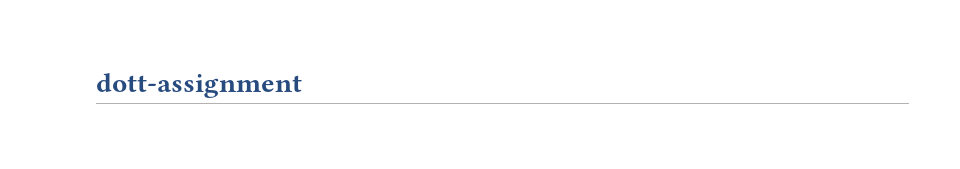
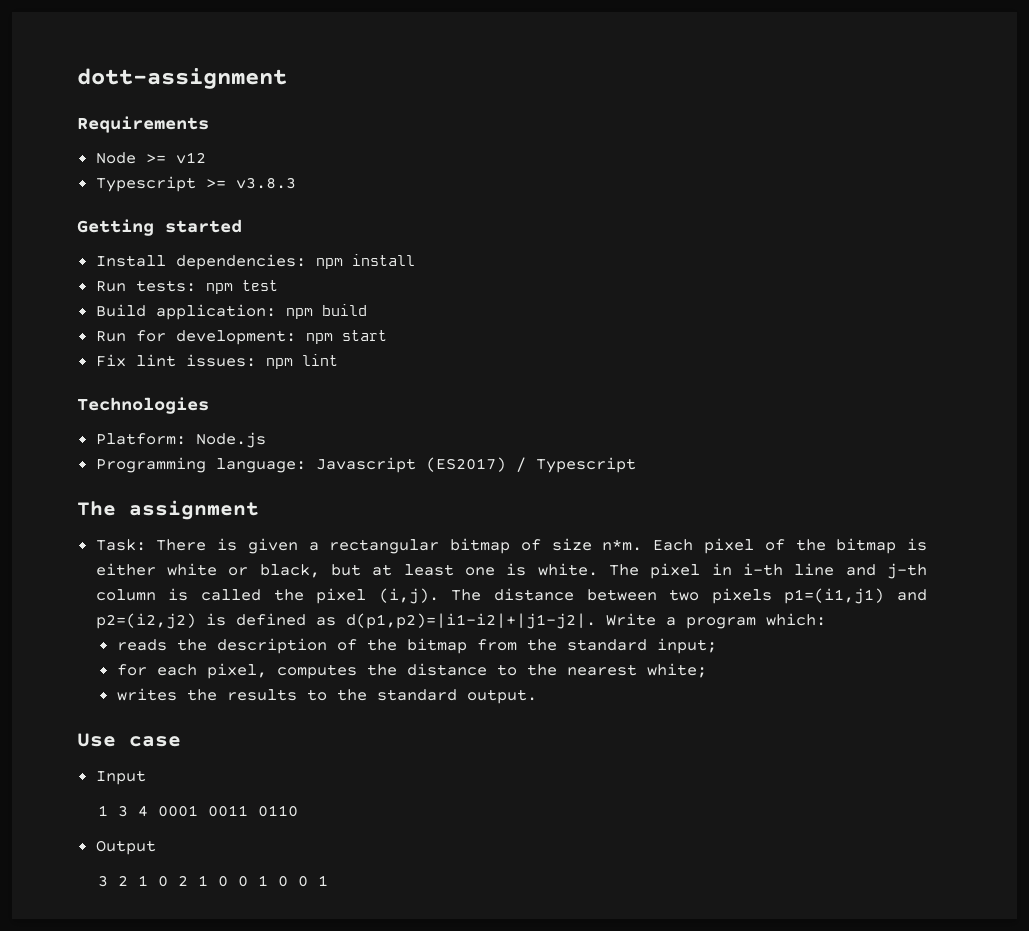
+ Requirements
+ Node >= v12
+ Typescript >= v3.8.3
+ Getting started
+ Install dependencies: npm install
+ Run tests: npm test
+ Build application: npm build
+ Run for development: npm start
+ Fix lint issues: npm lint
+ Technologies
+ Platform: Node.js
+ Programming language: Javascript (ES2017) / Typescript
+ The assignment
+ Task: There is given a rectangular bitmap of size n*m. Each pixel of the bitmap is either white or black, but at least one is white. The pixel in i-th line and j-th column is called the pixel (i,j). The distance between two pixels p1=(i1,j1) and p2=(i2,j2) is defined as d(p1,p2)=|i1-i2|+|j1-j2|. Write a program which:
+ reads the description of the bitmap from the standard input;
+ for each pixel, computes the distance to the nearest white;
+ writes the results to the standard output.
+ Use case
+ Input
+ 1 3 4 0001 0011 0110
+ Output
+ 3 2 1 0 2 1 0 0 1 0 0 1

